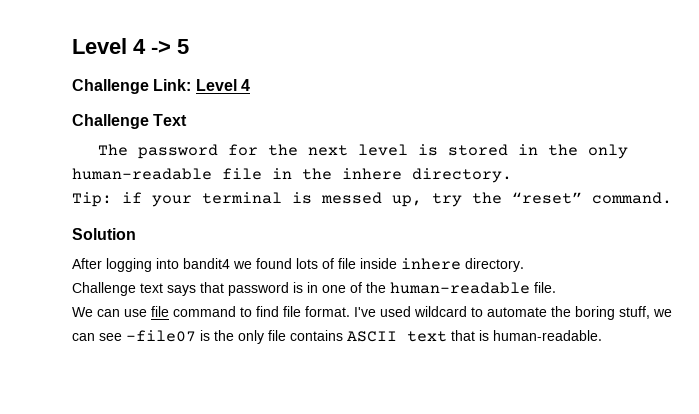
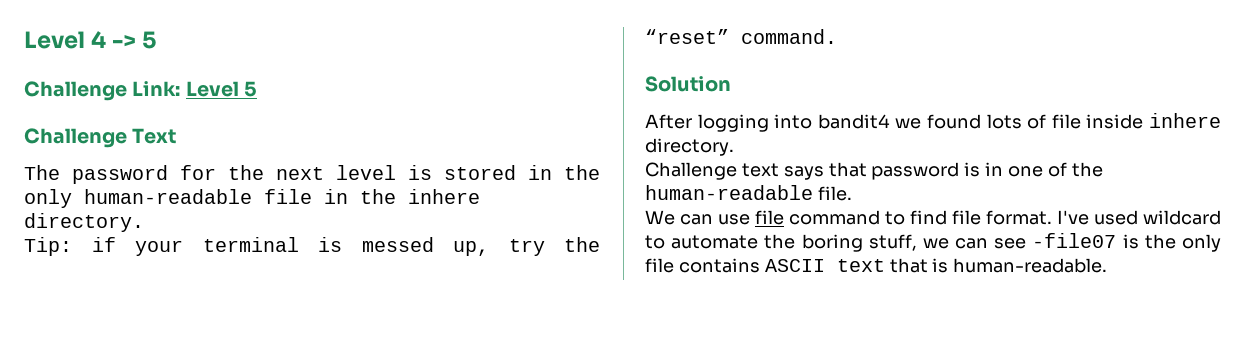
- Challenge Link: Level 4
+ Challenge Link: Level 5

